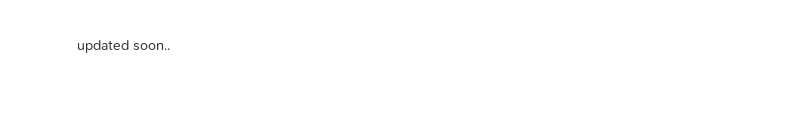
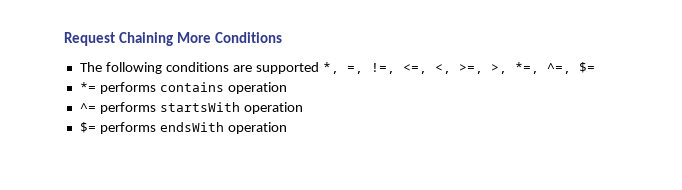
- updated soon..
+ Request Chaining More Conditions
+ The following conditions are supported *, =, !=, <=, <, >=, >, *=, ^=, $=
+ *= performs contains operation
+ ^= performs startsWith operation
+ $= performs endsWith operation

